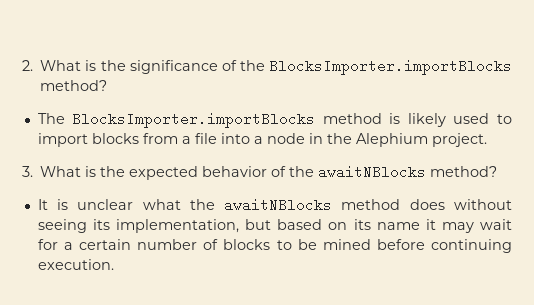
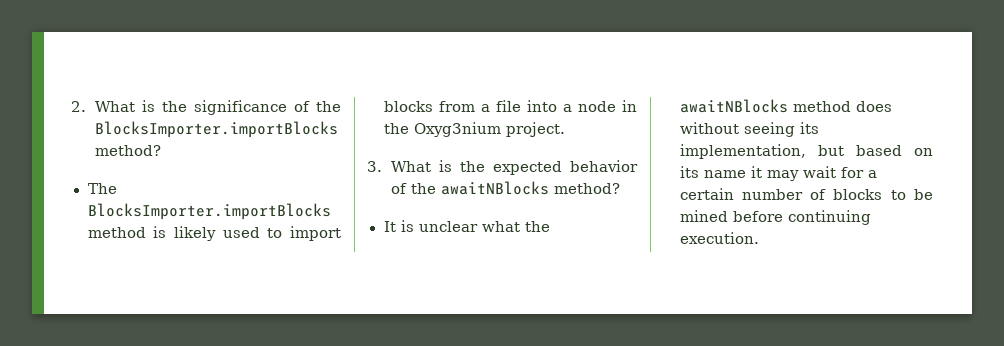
- The BlocksImporter.importBlocks method is likely used to import blocks from a file into a node in the Alephium project.
+ The BlocksImporter.importBlocks method is likely used to import blocks from a file into a node in the Oxyg3nium project.

